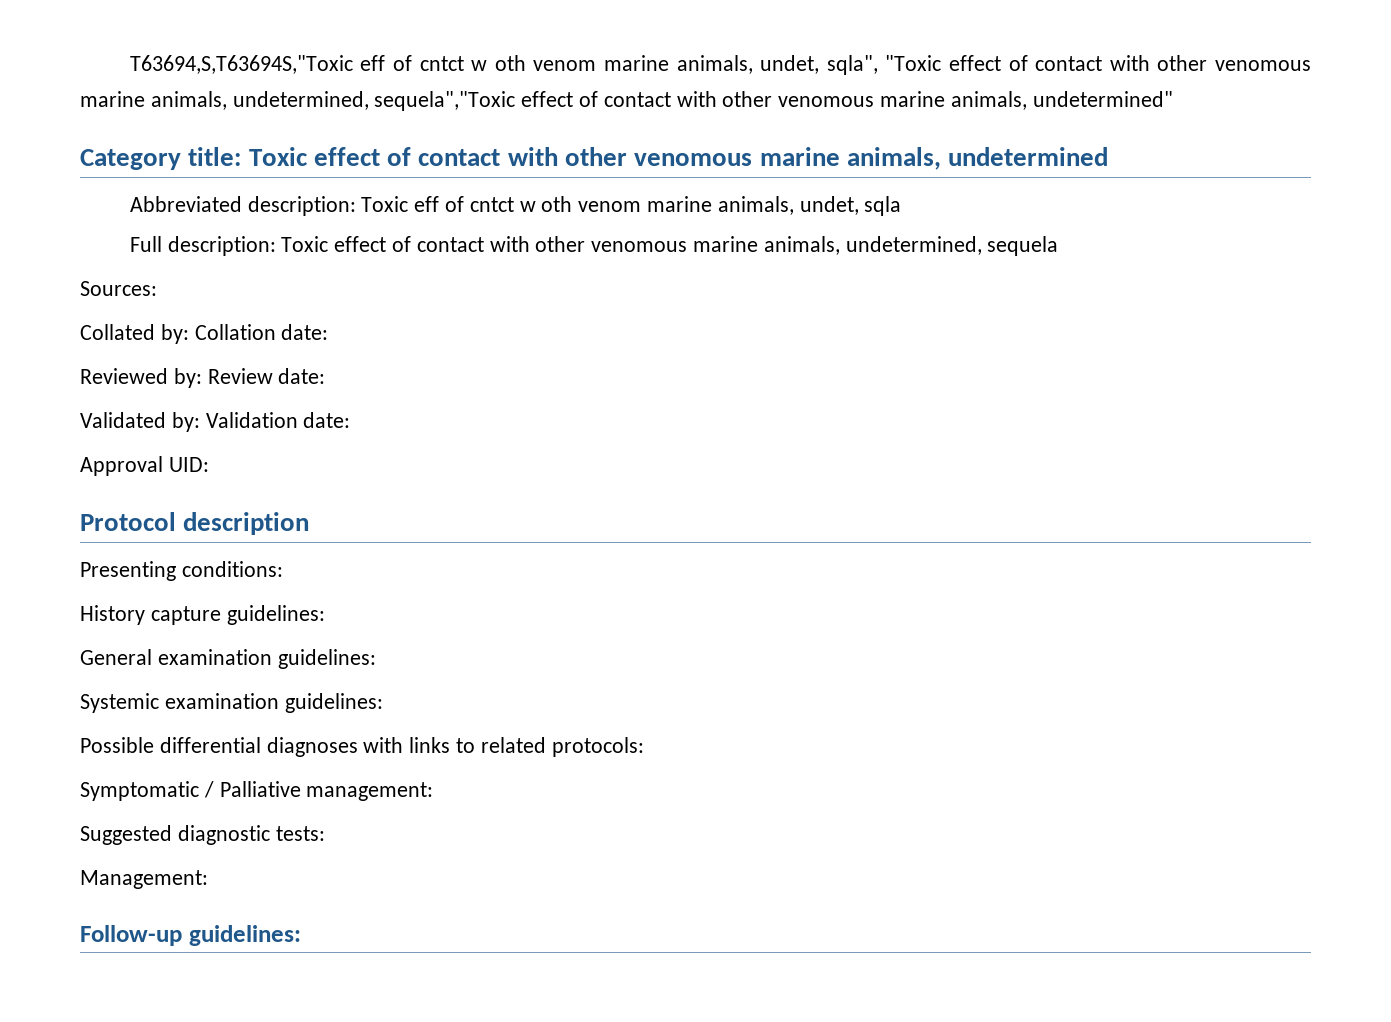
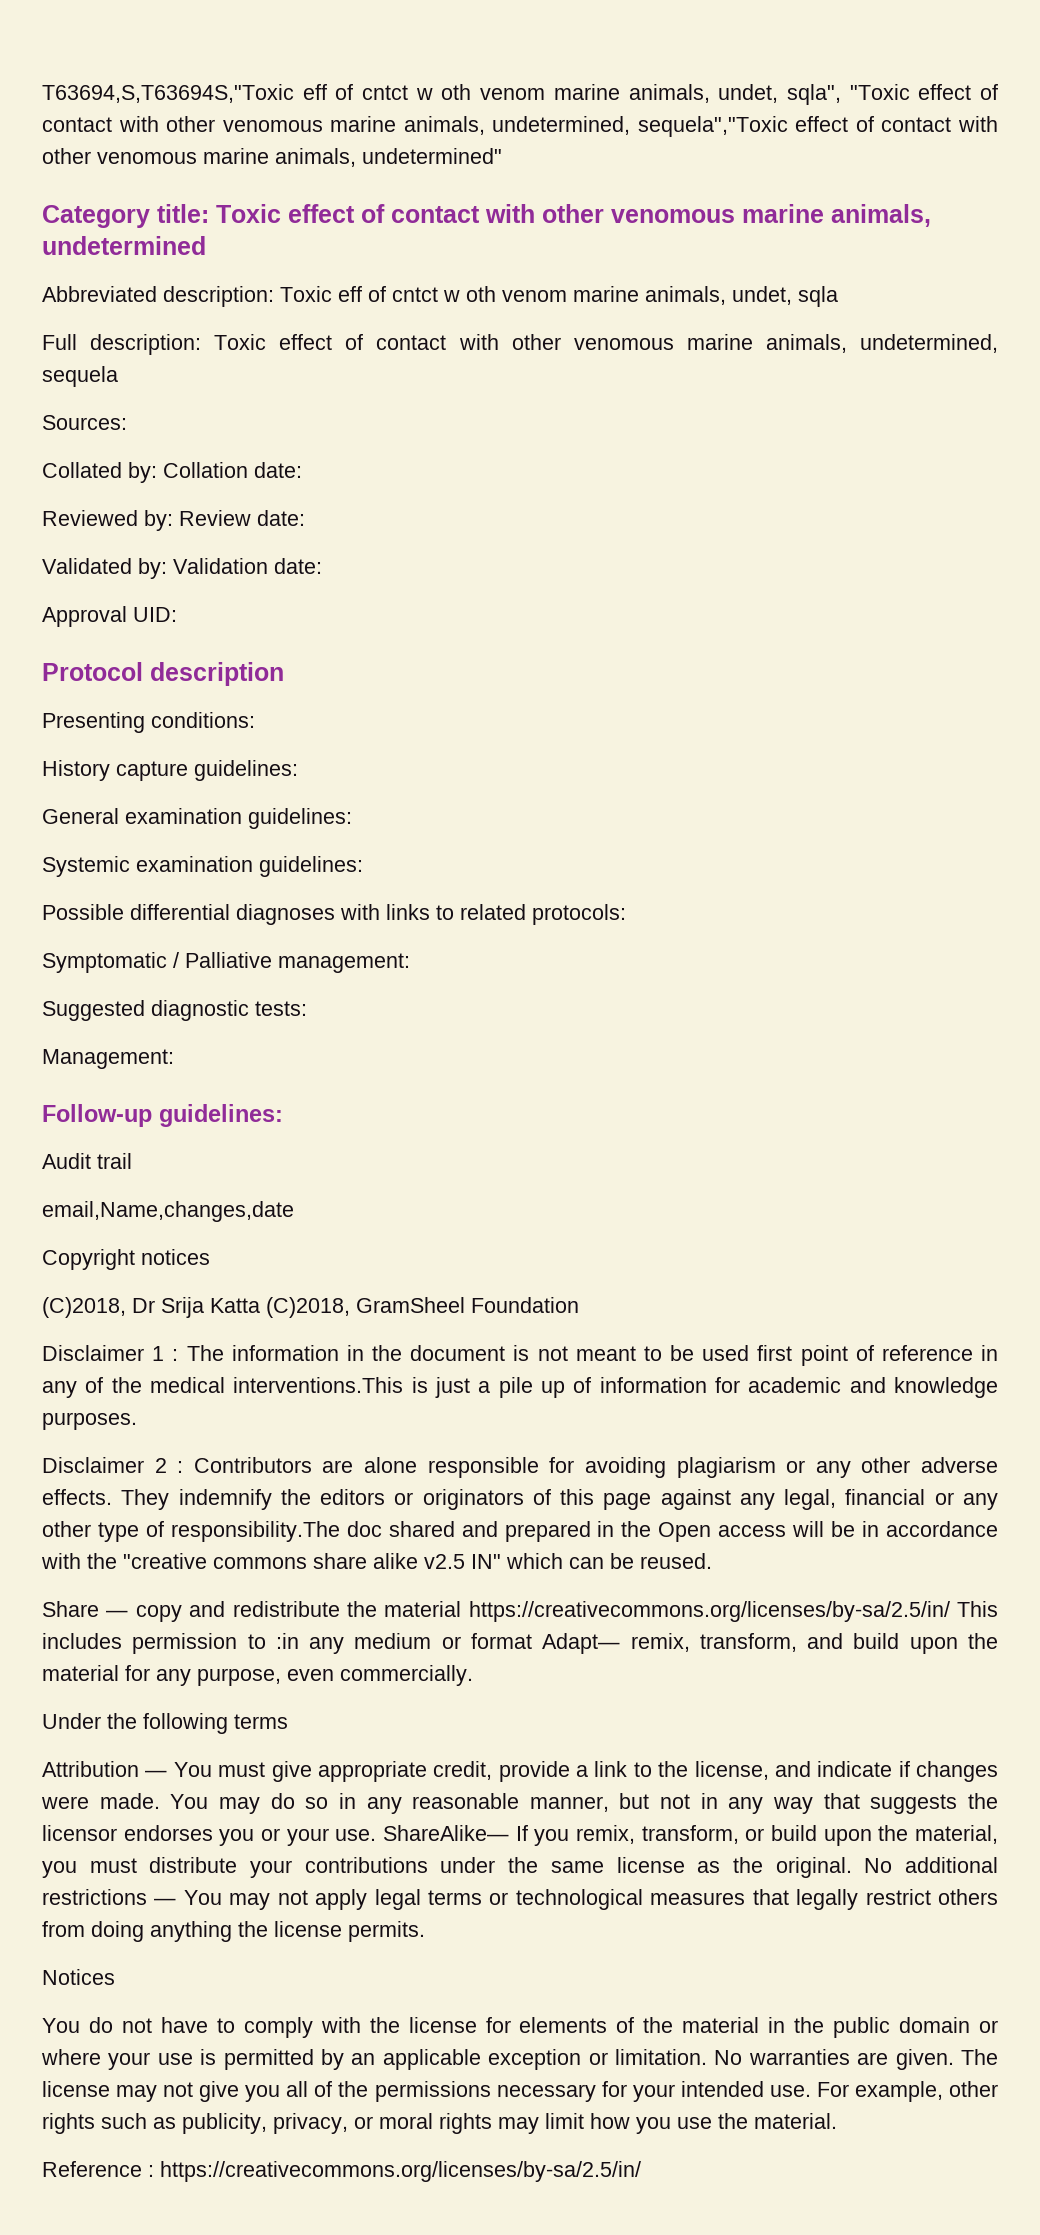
+ Audit trail
+ email,Name,changes,date
+ Copyright notices
+ (C)2018, Dr Srija Katta (C)2018, GramSheel Foundation
+ Disclaimer 1 : The information in the document is not meant to be used first point of reference in any of the medical interventions.This is just a pile up of information for academic and knowledge purposes.
+ Disclaimer 2 : Contributors are alone responsible for avoiding plagiarism or any other adverse effects. They indemnify the editors or originators of this page against any legal, financial or any other type of responsibility.The doc shared and prepared in the Open access will be in accordance with the "creative commons share alike v2.5 IN" which can be reused.
+ Share — copy and redistribute the material https://creativecommons.org/licenses/by-sa/2.5/in/ This includes permission to :in any medium or format Adapt— remix, transform, and build upon the material for any purpose, even commercially.
+ Under the following terms
+ Attribution — You must give appropriate credit, provide a link to the license, and indicate if changes were made. You may do so in any reasonable manner, but not in any way that suggests the licensor endorses you or your use. ShareAlike— If you remix, transform, or build upon the material, you must distribute your contributions under the same license as the original. No additional restrictions — You may not apply legal terms or technological measures that legally restrict others from doing anything the license permits.
+ Notices
+ You do not have to comply with the license for elements of the material in the public domain or where your use is permitted by an applicable exception or limitation. No warranties are given. The license may not give you all of the permissions necessary for your intended use. For example, other rights such as publicity, privacy, or moral rights may limit how you use the material.
+ Reference : https://creativecommons.org/licenses/by-sa/2.5/in/

